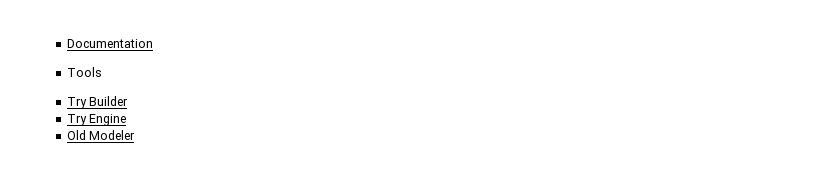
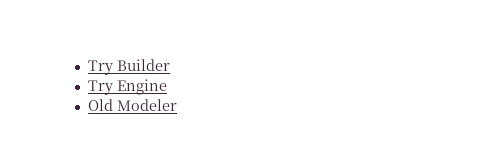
- Documentation
- Tools

